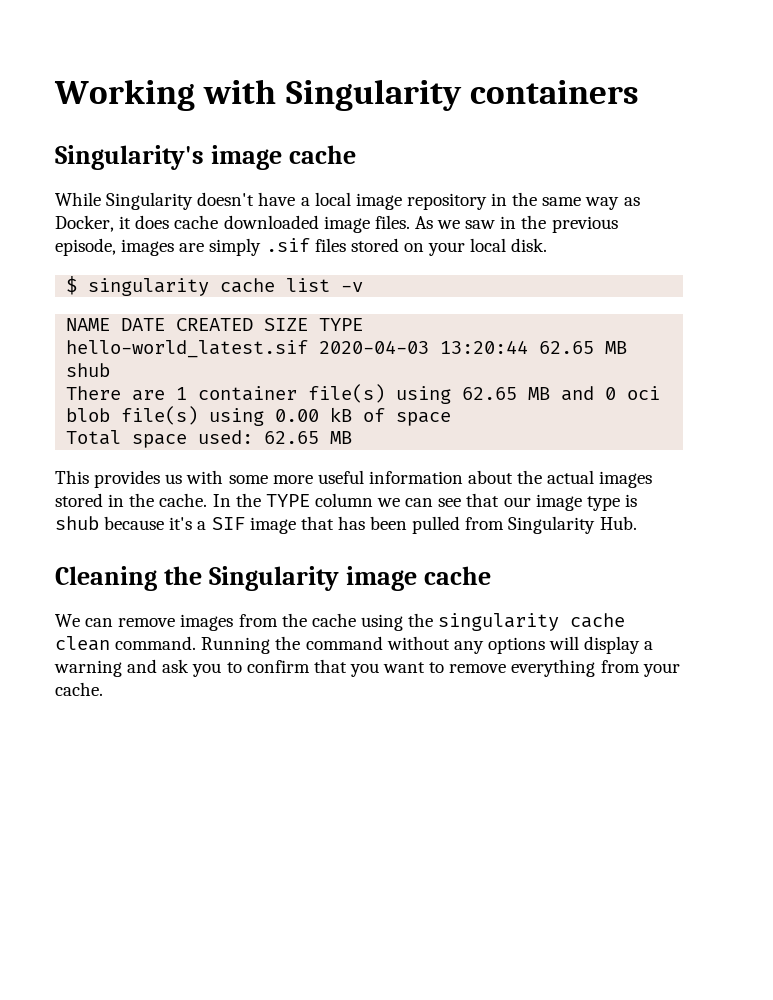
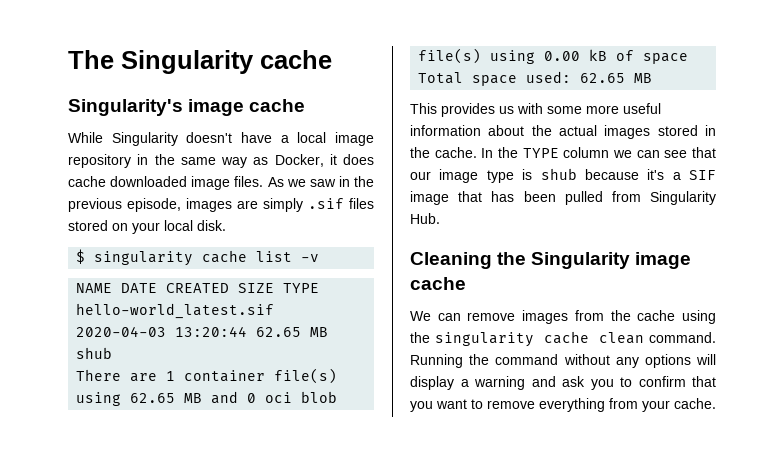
- Working with Singularity containers
+ The Singularity cache

